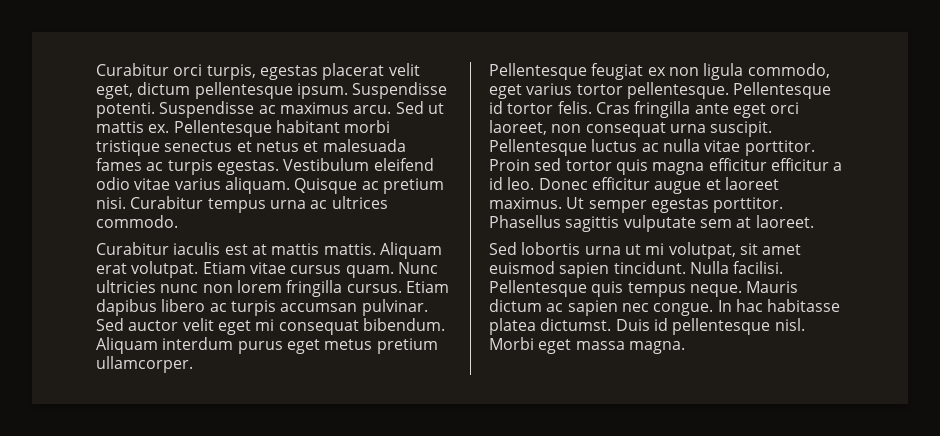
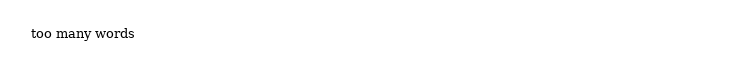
- Curabitur orci turpis, egestas placerat velit eget, dictum pellentesque ipsum. Suspendisse potenti. Suspendisse ac maximus arcu. Sed ut mattis ex. Pellentesque habitant morbi tristique senectus et netus et malesuada fames ac turpis egestas. Vestibulum eleifend odio vitae varius aliquam. Quisque ac pretium nisi. Curabitur tempus urna ac ultrices commodo.
- Curabitur iaculis est at mattis mattis. Aliquam erat volutpat. Etiam vitae cursus quam. Nunc ultricies nunc non lorem fringilla cursus. Etiam dapibus libero ac turpis accumsan pulvinar. Sed auctor velit eget mi consequat bibendum. Aliquam interdum purus eget metus pretium ullamcorper.
- Pellentesque feugiat ex non ligula commodo, eget varius tortor pellentesque. Pellentesque id tortor felis. Cras fringilla ante eget orci laoreet, non consequat urna suscipit. Pellentesque luctus ac nulla vitae porttitor. Proin sed tortor quis magna efficitur efficitur a id leo. Donec efficitur augue et laoreet maximus. Ut semper egestas porttitor. Phasellus sagittis vulputate sem at laoreet.
- Sed lobortis urna ut mi volutpat, sit amet euismod sapien tincidunt. Nulla facilisi. Pellentesque quis tempus neque. Mauris dictum ac sapien nec congue. In hac habitasse platea dictumst. Duis id pellentesque nisl. Morbi eget massa magna.
+ too many words

